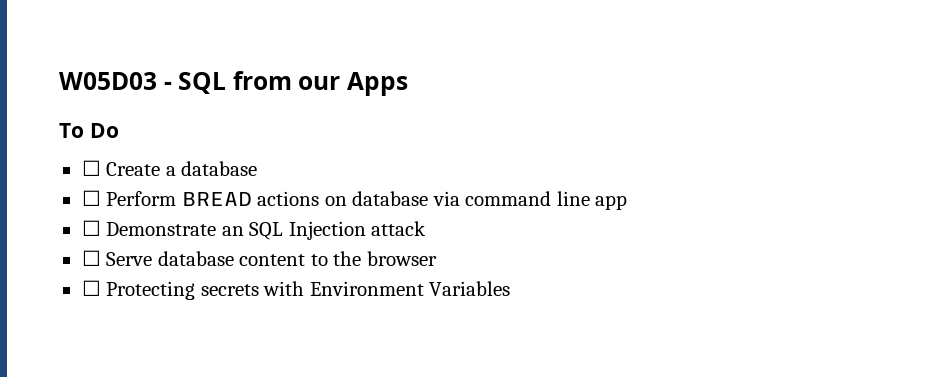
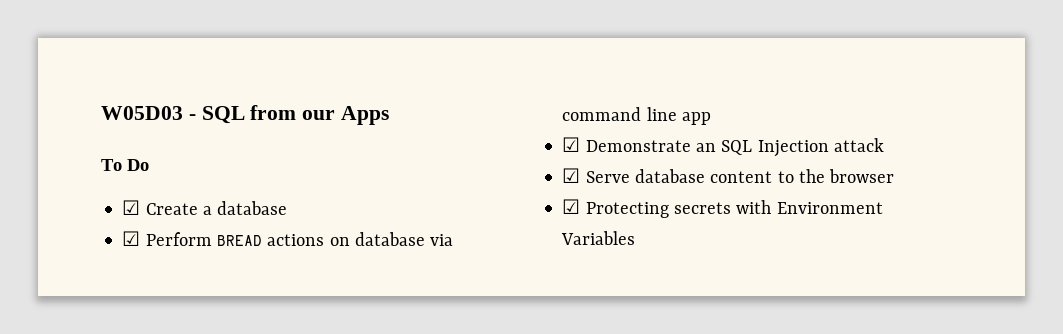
- ☐ Create a database
+ ☑ Create a database
- ☐ Perform BREAD actions on database via command line app
+ ☑ Perform BREAD actions on database via command line app
- ☐ Demonstrate an SQL Injection attack
+ ☑ Demonstrate an SQL Injection attack
- ☐ Serve database content to the browser
+ ☑ Serve database content to the browser
- ☐ Protecting secrets with Environment Variables
+ ☑ Protecting secrets with Environment Variables

